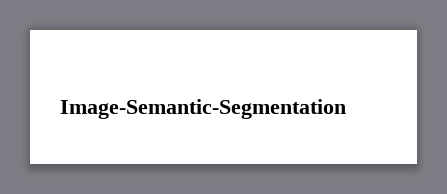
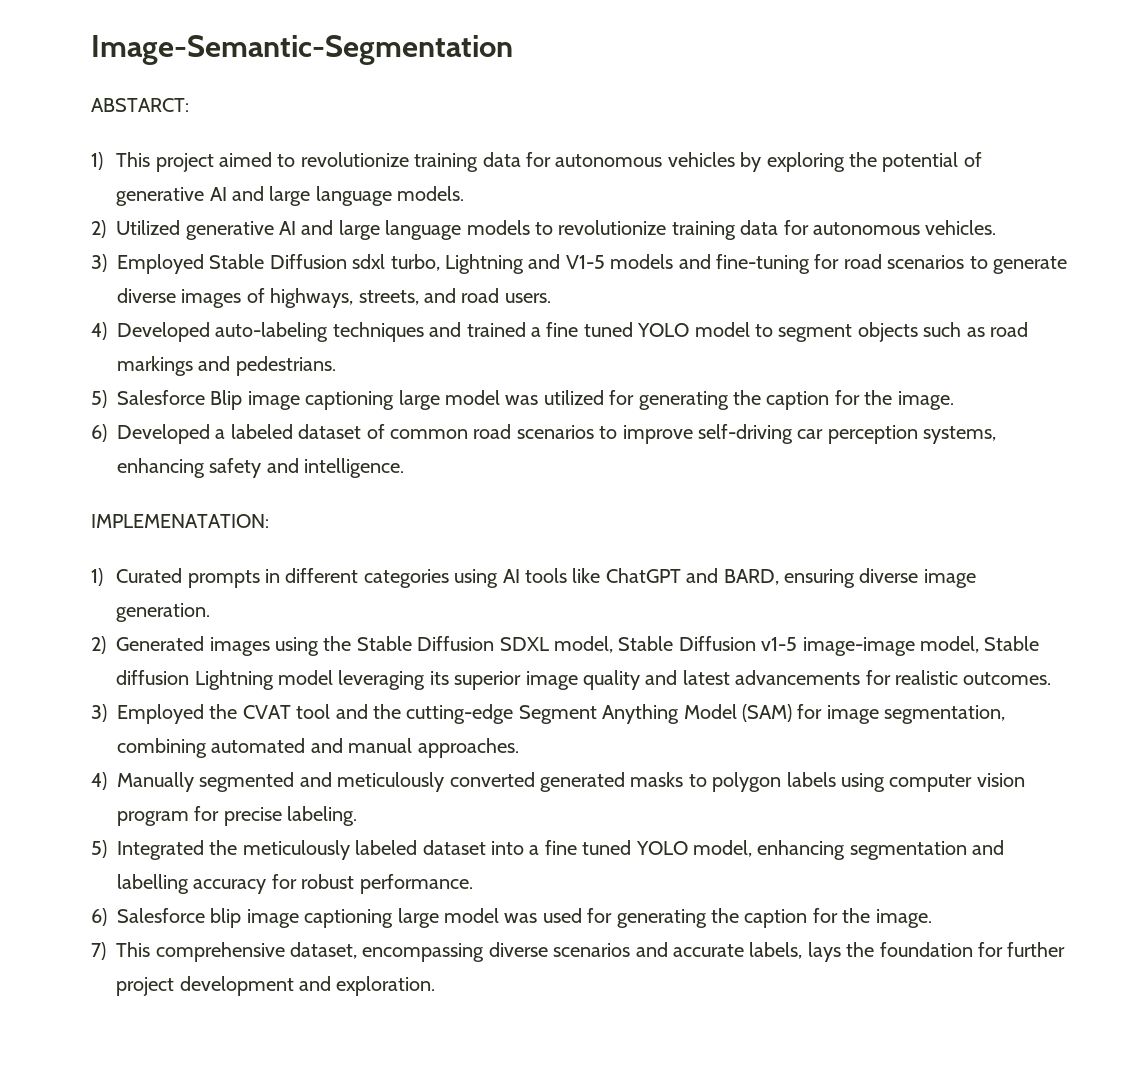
+ ABSTARCT:
+ 1) This project aimed to revolutionize training data for autonomous vehicles by exploring the potential of generative AI and large language models.
+ 2) Utilized generative AI and large language models to revolutionize training data for autonomous vehicles.
+ 3) Employed Stable Diffusion sdxl turbo, Lightning and V1-5 models and fine-tuning for road scenarios to generate diverse images of highways, streets, and road users.
+ 4) Developed auto-labeling techniques and trained a fine tuned YOLO model to segment objects such as road markings and pedestrians.
+ 5) Salesforce Blip image captioning large model was utilized for generating the caption for the image.
+ 6) Developed a labeled dataset of common road scenarios to improve self-driving car perception systems, enhancing safety and intelligence.
+ IMPLEMENATATION:
+ 1) Curated prompts in different categories using AI tools like ChatGPT and BARD, ensuring diverse image generation.
+ 2) Generated images using the Stable Diffusion SDXL model, Stable Diffusion v1-5 image-image model, Stable diffusion Lightning model leveraging its superior image quality and latest advancements for realistic outcomes.
+ 3) Employed the CVAT tool and the cutting-edge Segment Anything Model (SAM) for image segmentation, combining automated and manual approaches.
+ 4) Manually segmented and meticulously converted generated masks to polygon labels using computer vision program for precise labeling.
+ 5) Integrated the meticulously labeled dataset into a fine tuned YOLO model, enhancing segmentation and labelling accuracy for robust performance.
+ 6) Salesforce blip image captioning large model was used for generating the caption for the image.
+ 7) This comprehensive dataset, encompassing diverse scenarios and accurate labels, lays the foundation for further project development and exploration.

